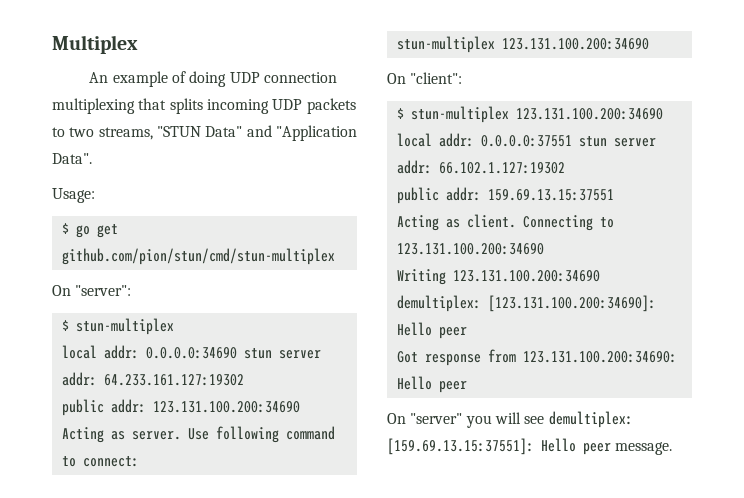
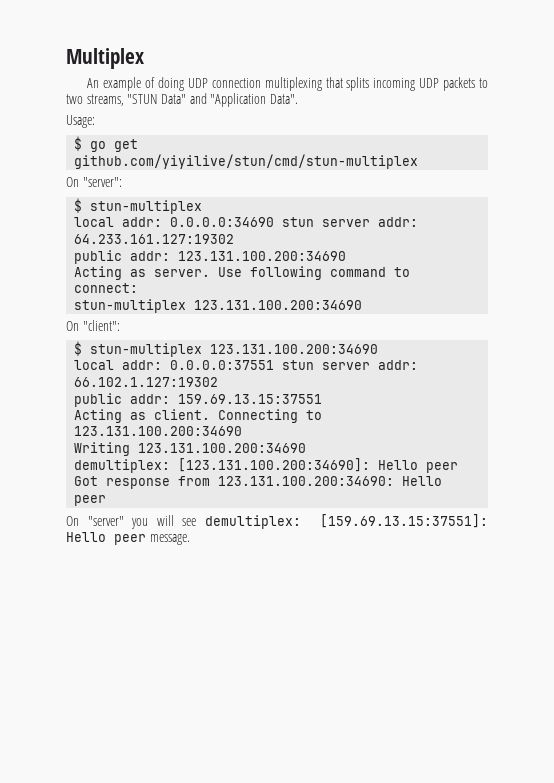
- $ go get github.com/pion/stun/cmd/stun-multiplex
+ $ go get github.com/yiyilive/stun/cmd/stun-multiplex

